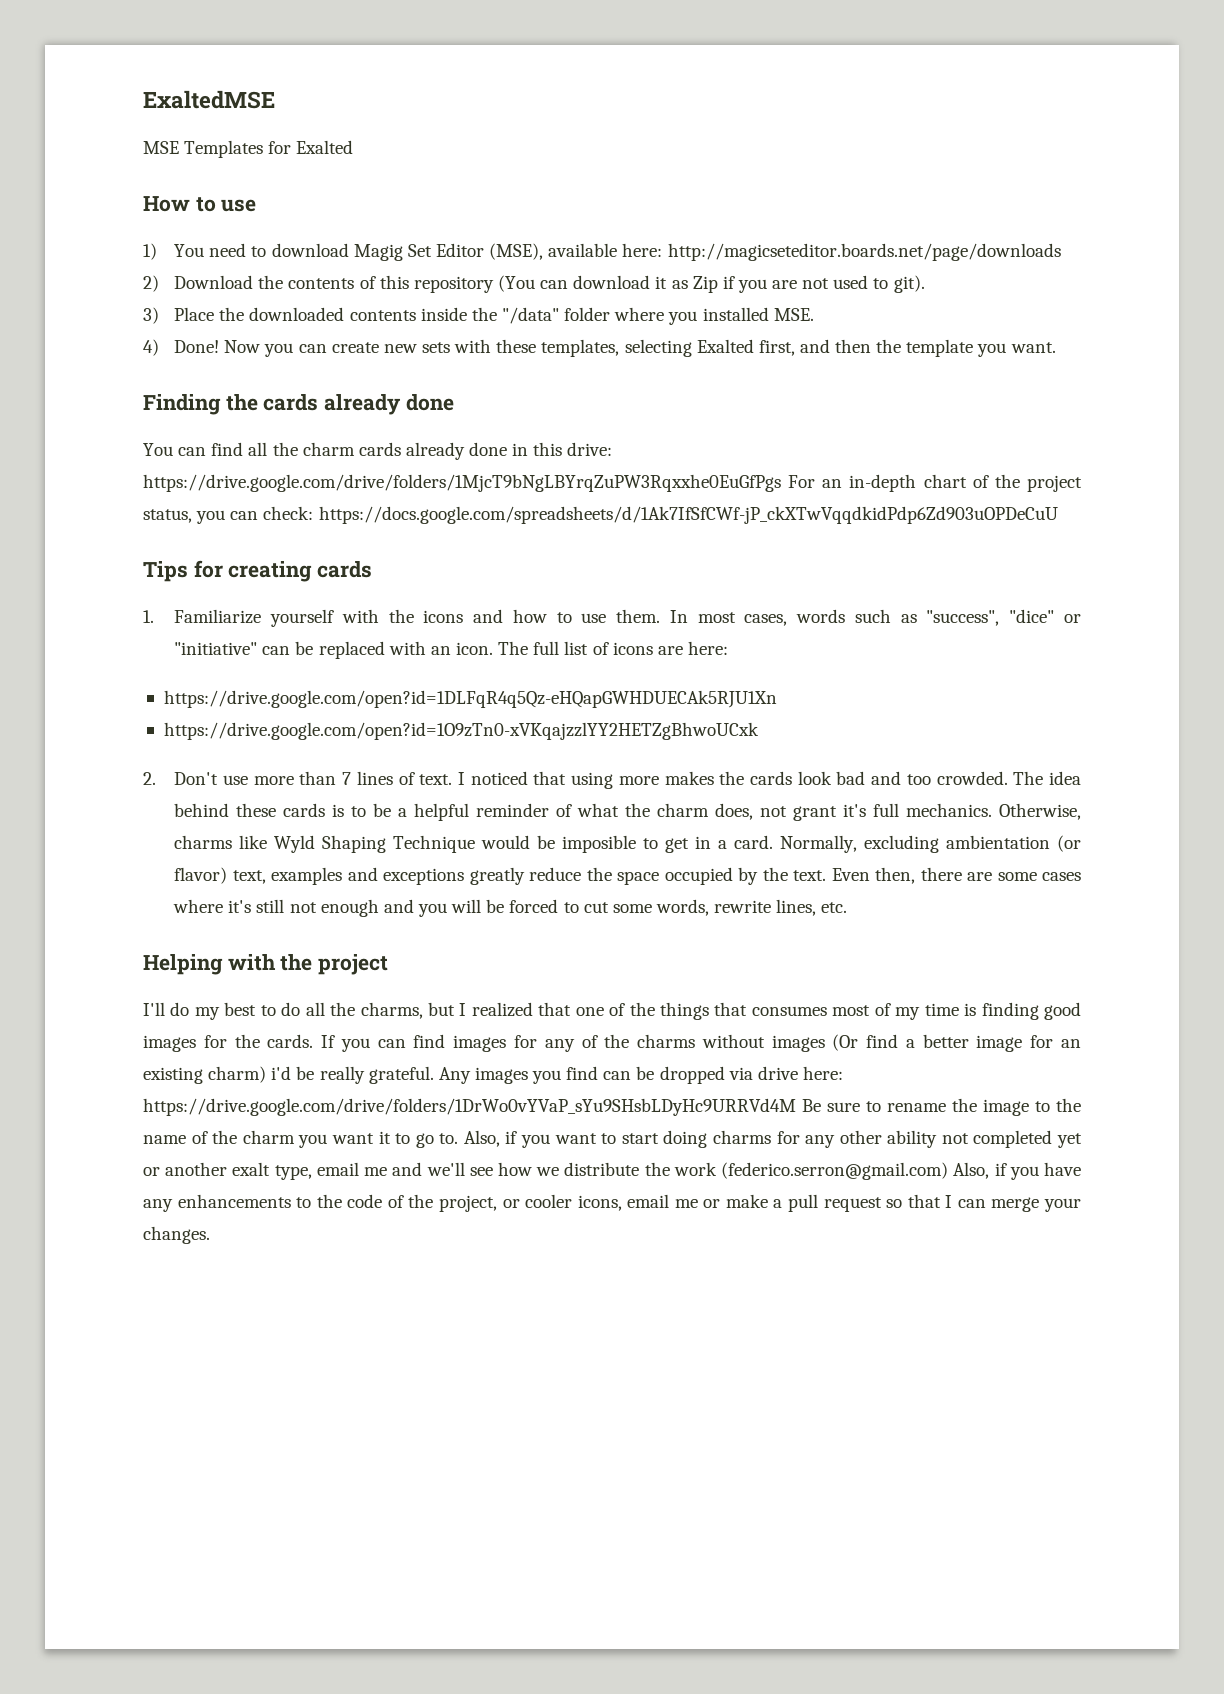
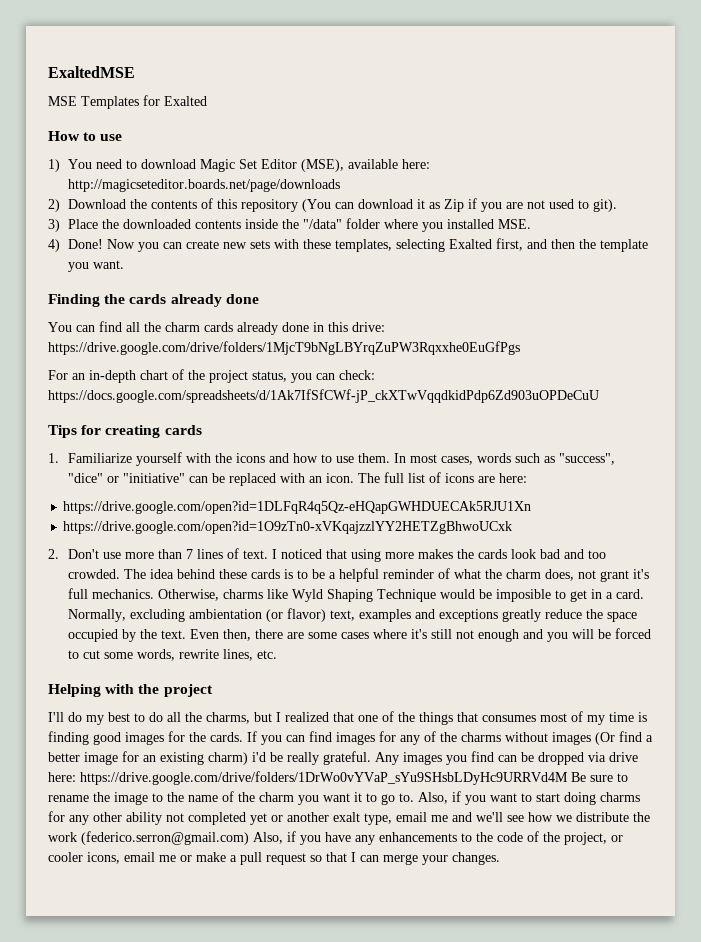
- 1) You need to download Magig Set Editor (MSE), available here: http://magicseteditor.boards.net/page/downloads
+ 1) You need to download Magic Set Editor (MSE), available here: http://magicseteditor.boards.net/page/downloads
- You can find all the charm cards already done in this drive: https://drive.google.com/drive/folders/1MjcT9bNgLBYrqZuPW3Rqxxhe0EuGfPgs For an in-depth chart of the project status, you can check: https://docs.google.com/spreadsheets/d/1Ak7IfSfCWf-jP_ckXTwVqqdkidPdp6Zd903uOPDeCuU
+ You can find all the charm cards already done in this drive: https://drive.google.com/drive/folders/1MjcT9bNgLBYrqZuPW3Rqxxhe0EuGfPgs
+ For an in-depth chart of the project status, you can check: https://docs.google.com/spreadsheets/d/1Ak7IfSfCWf-jP_ckXTwVqqdkidPdp6Zd903uOPDeCuU

